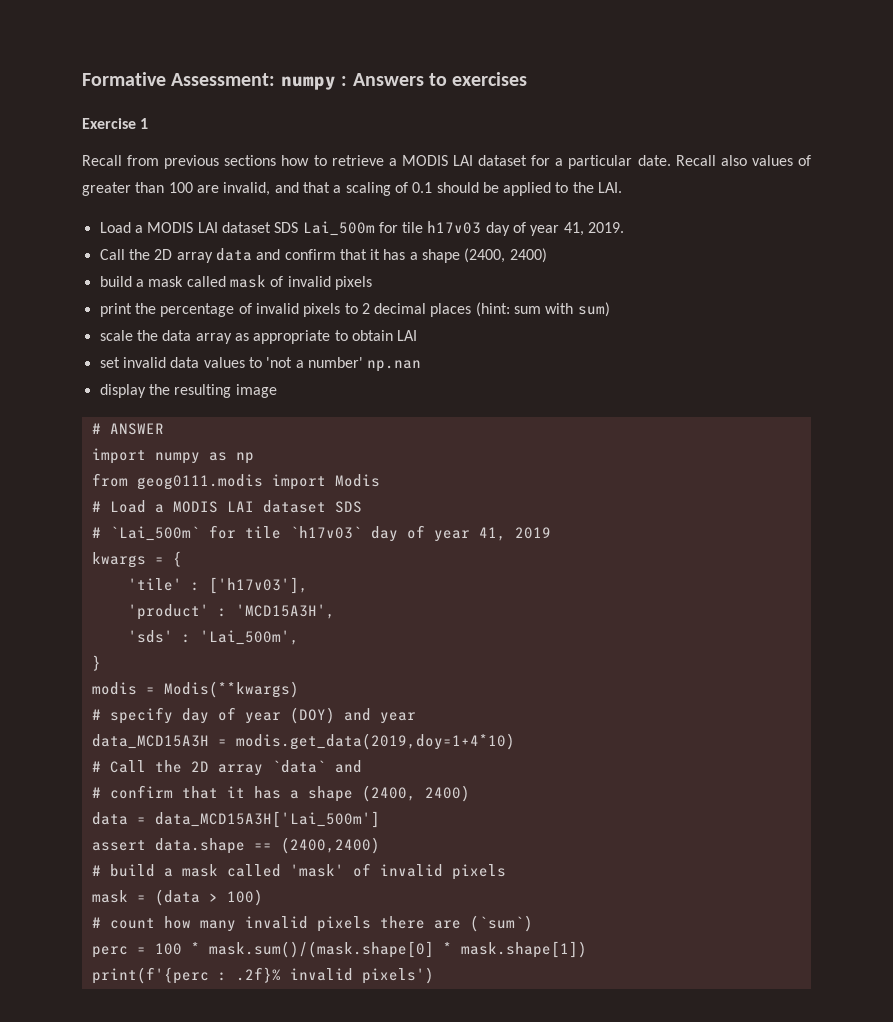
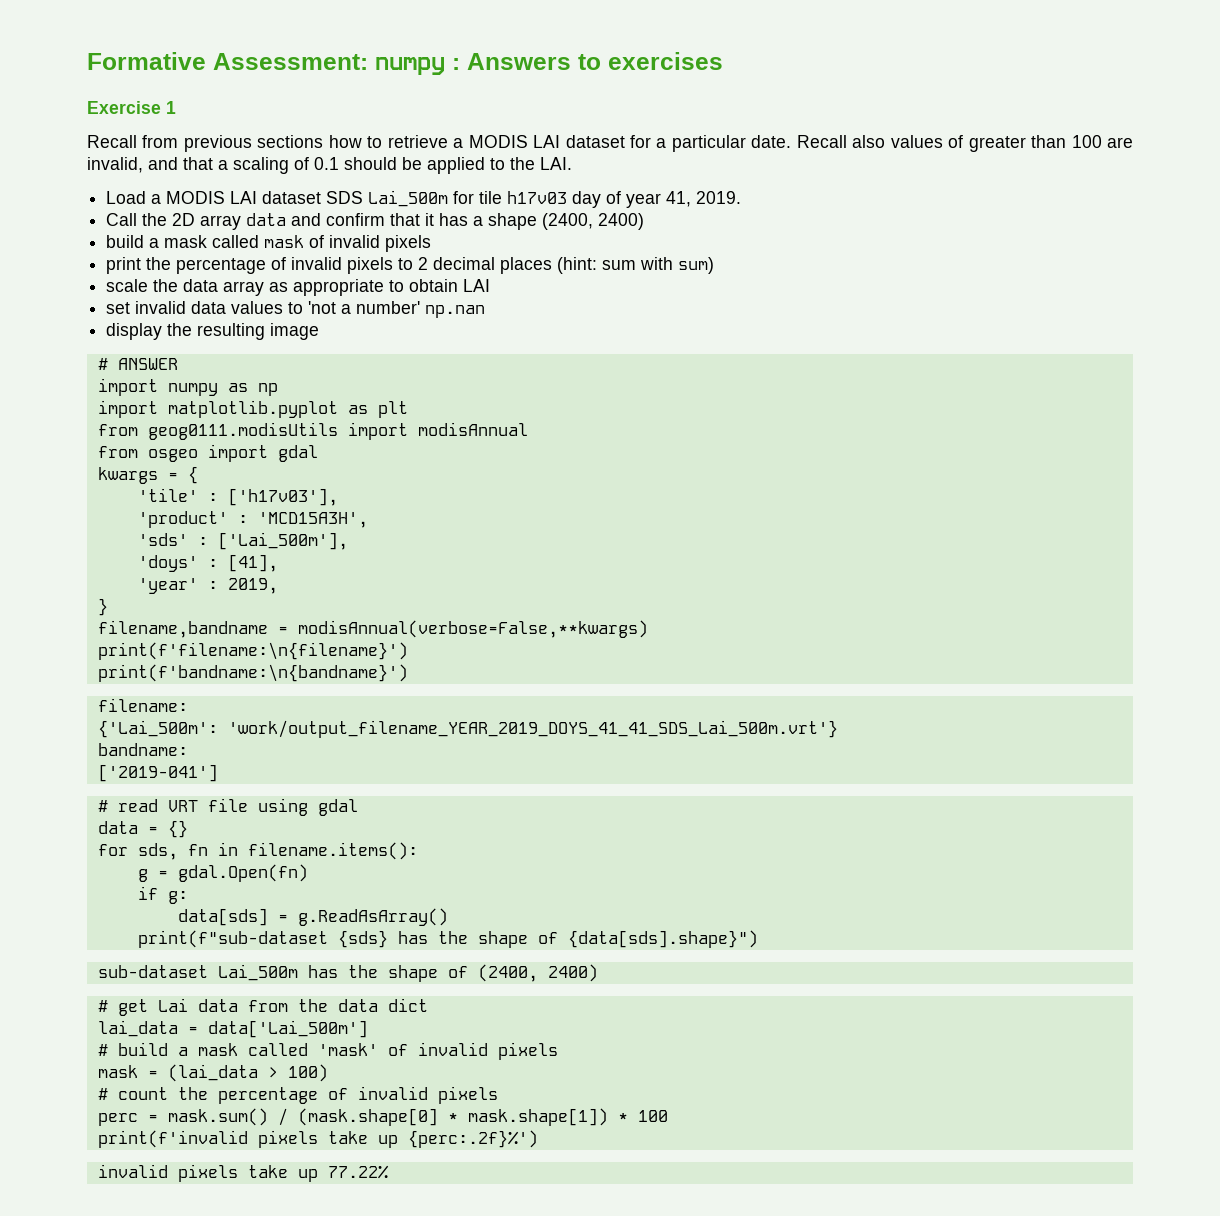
- from geog0111.modis import Modis
- # Load a MODIS LAI dataset SDS
- # `Lai_500m` for tile `h17v03` day of year 41, 2019
+ import matplotlib.pyplot as plt
+ from geog0111.modisUtils import modisAnnual
+ from osgeo import gdal
- 'sds' : 'Lai_500m',
+ 'sds' : ['Lai_500m'],
+ 'doys' : [41],
+ 'year' : 2019,
  }
- modis = Modis(**kwargs)
- # specify day of year (DOY) and year
- data_MCD15A3H = modis.get_data(2019,doy=1+4*10)
- # Call the 2D array `data` and
- # confirm that it has a shape (2400, 2400)
- data = data_MCD15A3H['Lai_500m']
- assert data.shape == (2400,2400)
+ filename,bandname = modisAnnual(verbose=False,**kwargs)
+ print(f'filename:\n{filename}')
+ print(f'bandname:\n{bandname}')
+ filename:
+ {'Lai_500m': 'work/output_filename_YEAR_2019_DOYS_41_41_SDS_Lai_500m.vrt'}
+ bandname:
+ ['2019-041']
+ # read VRT file using gdal
+ data = {}
+ for sds, fn in filename.items():
+ g = gdal.Open(fn)
+ if g:
+ data[sds] = g.ReadAsArray()
+ print(f"sub-dataset {sds} has the shape of {data[sds].shape}")
+ sub-dataset Lai_500m has the shape of (2400, 2400)
+ # get Lai data from the data dict
+ lai_data = data['Lai_500m']
- mask = (data > 100)
+ mask = (lai_data > 100)
- # count how many invalid pixels there are (`sum`)
+ # count the percentage of invalid pixels
- perc = 100 * mask.sum()/(mask.shape[0] * mask.shape[1])
- print(f'{perc : .2f}% invalid pixels')
+ perc = mask.sum() / (mask.shape[0] * mask.shape[1]) * 100
+ print(f'invalid pixels take up {perc:.2f}%')
+ invalid pixels take up 77.22%

